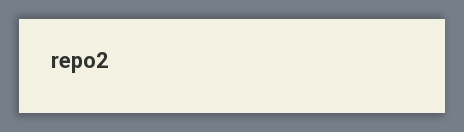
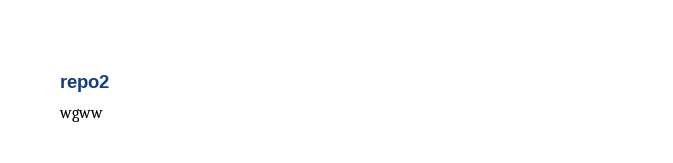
+ wgww

